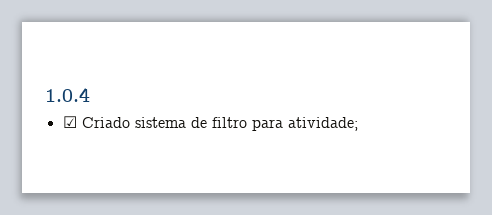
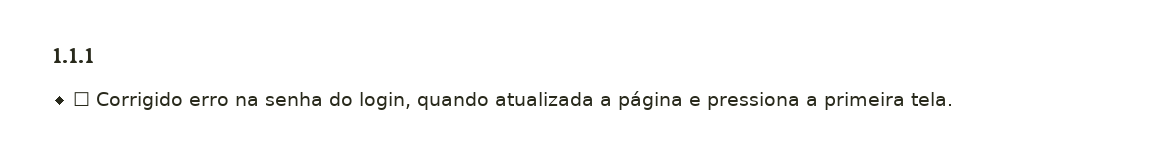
- 1.0.4
- ☑ Criado sistema de filtro para atividade;
+ 1.1.1
+ ☐ Corrigido erro na senha do login, quando atualizada a página e pressiona a primeira tela.

